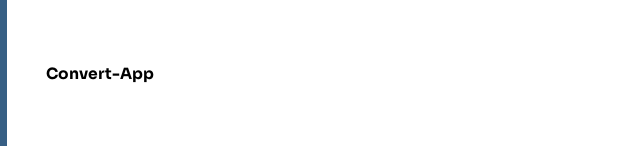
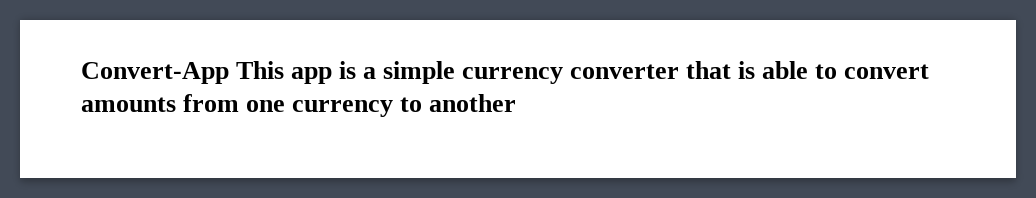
- Convert-App
+ Convert-App This app is a simple currency converter that is able to convert amounts from one currency to another

